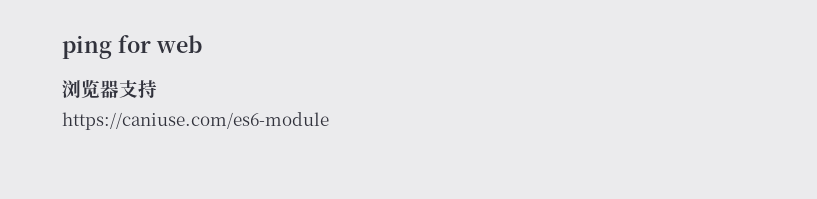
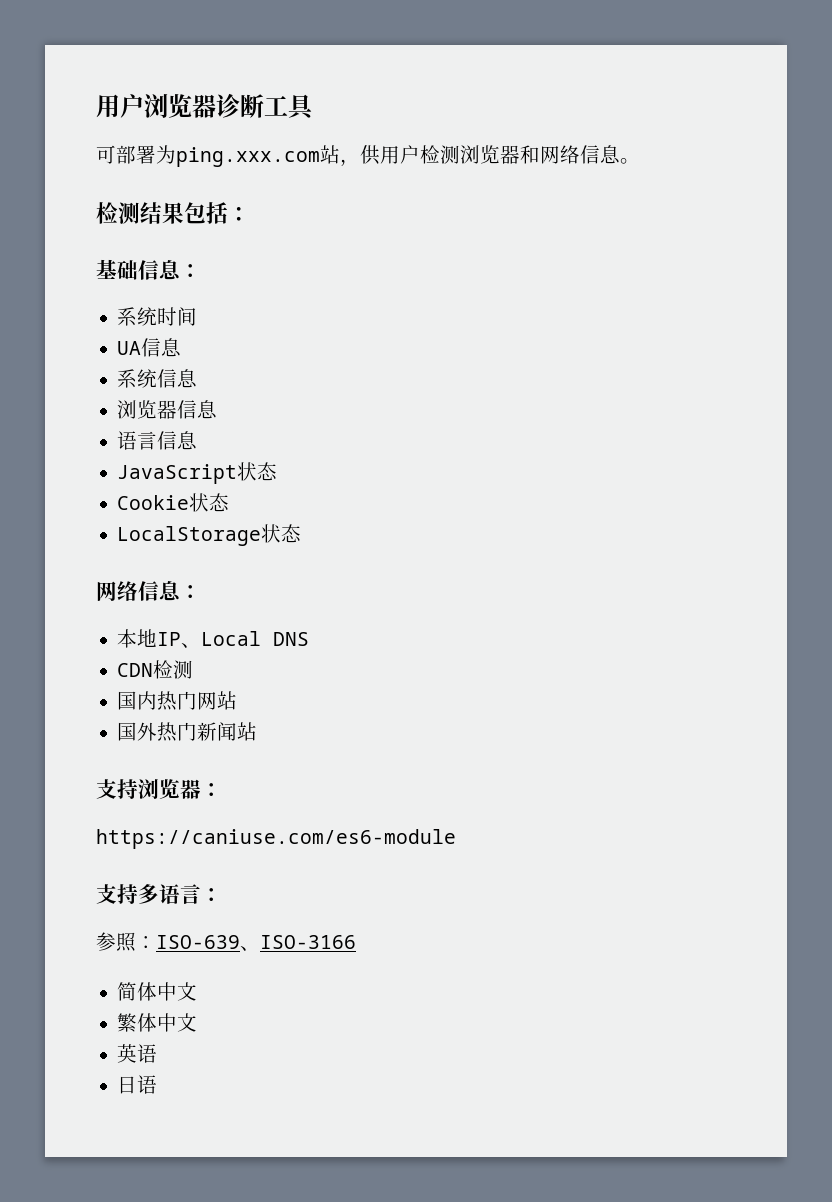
- ping for web
- 浏览器支持
+ 用户浏览器诊断工具
+ 可部署为ping.xxx.com站，供用户检测浏览器和网络信息。
+ 检测结果包括：
+ 基础信息：
+ 系统时间
+ UA信息
+ 系统信息
+ 浏览器信息
+ 语言信息
+ JavaScript状态
+ Cookie状态
+ LocalStorage状态
+ 网络信息：
+ 本地IP、Local DNS
+ CDN检测
+ 国内热门网站
+ 国外热门新闻站
+ 支持浏览器：
+ 支持多语言：
+ 参照：ISO-639、ISO-3166
+ 简体中文
+ 繁体中文
+ 英语
+ 日语

